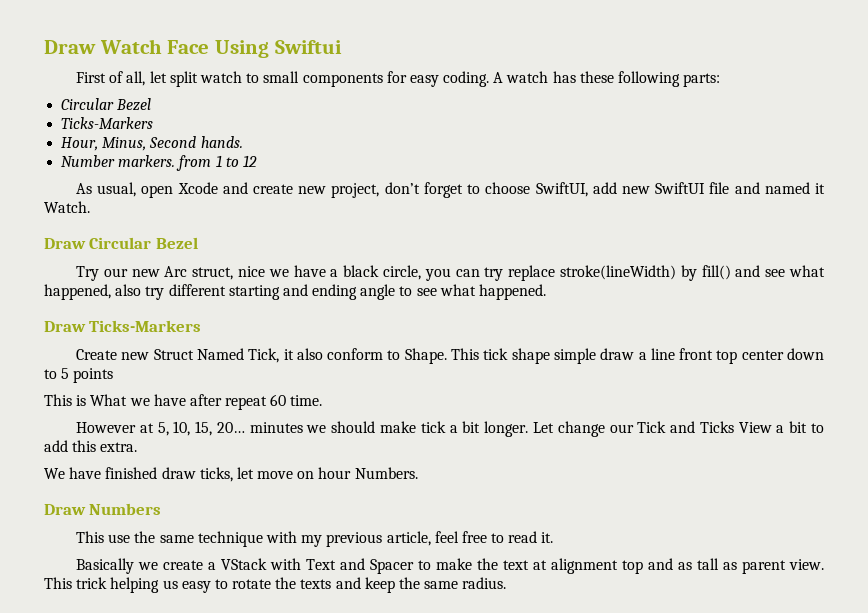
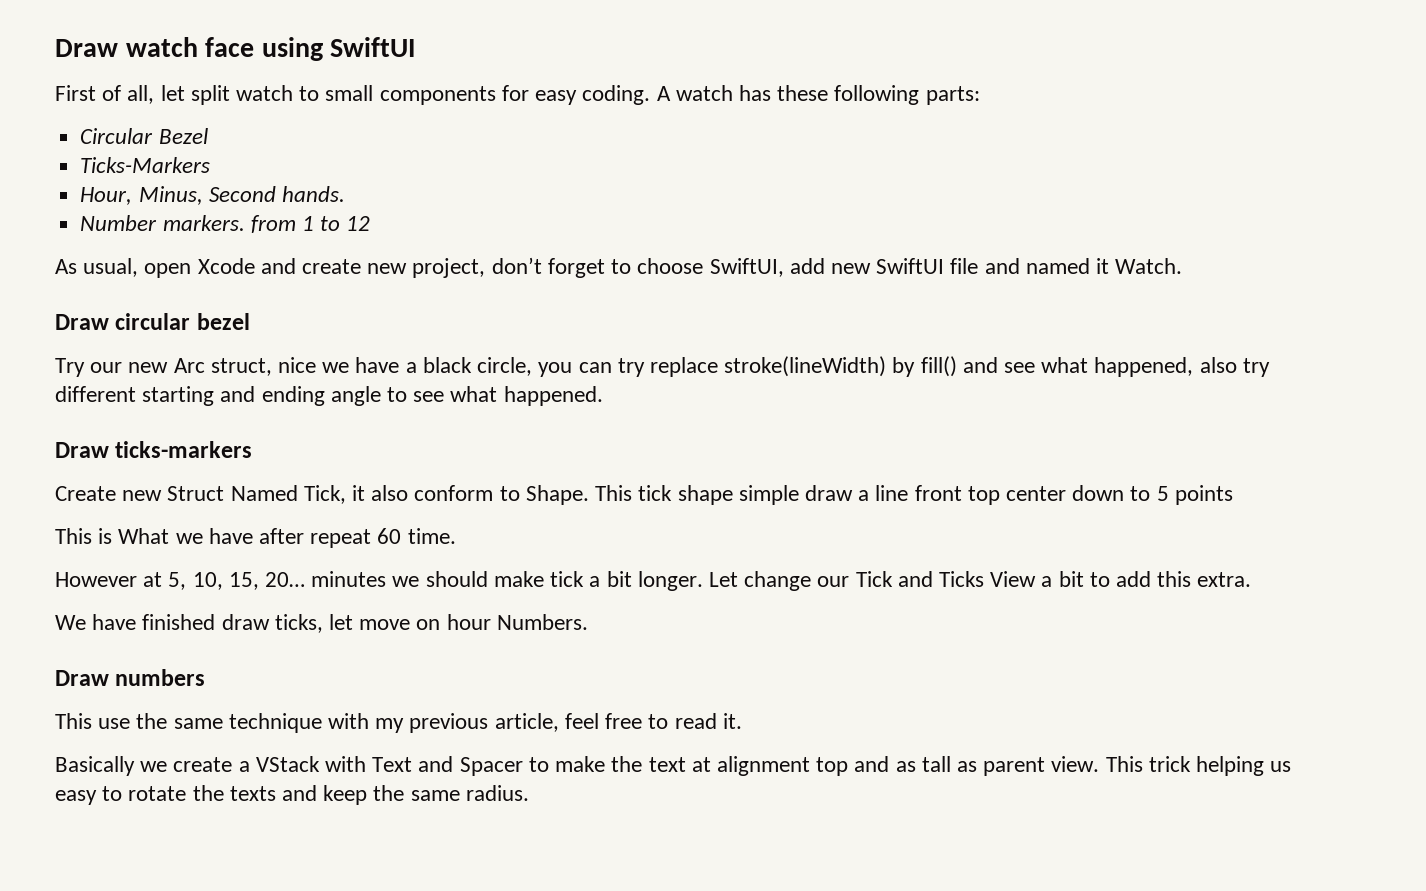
- Draw Watch Face Using Swiftui
+ Draw watch face using SwiftUI
- Draw Circular Bezel
+ Draw circular bezel
- Draw Ticks-Markers
+ Draw ticks-markers
- Draw Numbers
+ Draw numbers

